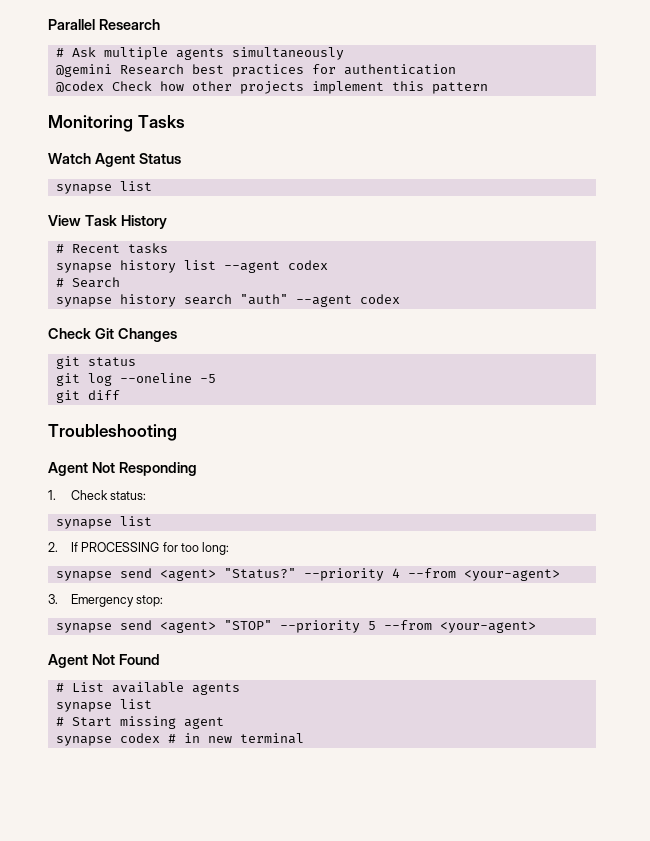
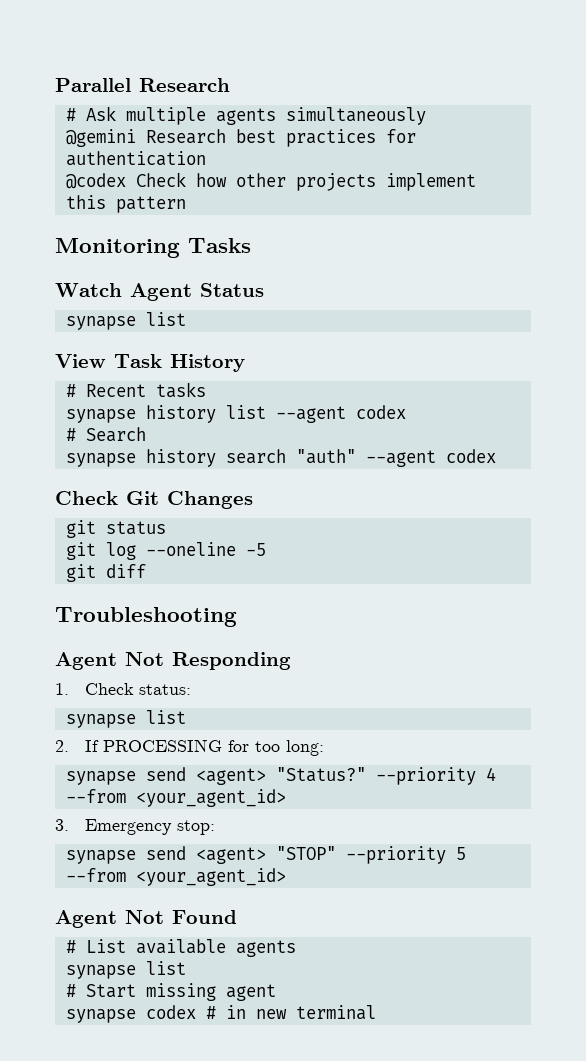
- --priority 4 --from <your-agent>
+ --priority 4 --from <your_agent_id>
- synapse send <agent> "STOP" --priority 5 --from <your-agent>
+ synapse send <agent> "STOP" --priority 5 --from <your_agent_id>

